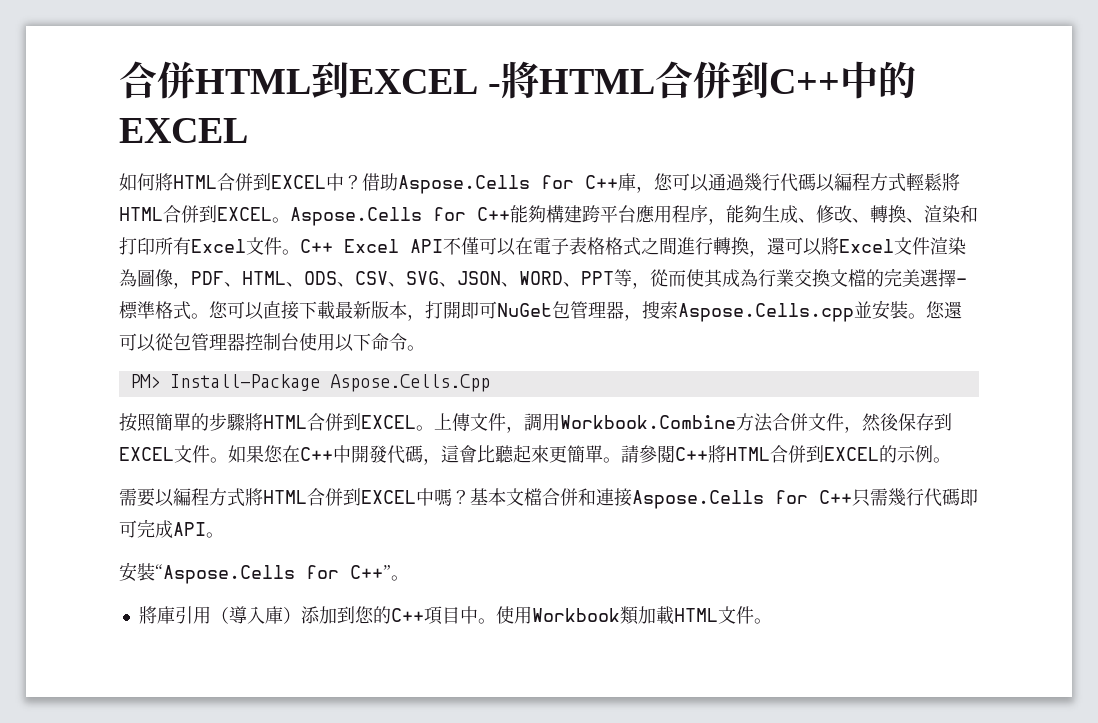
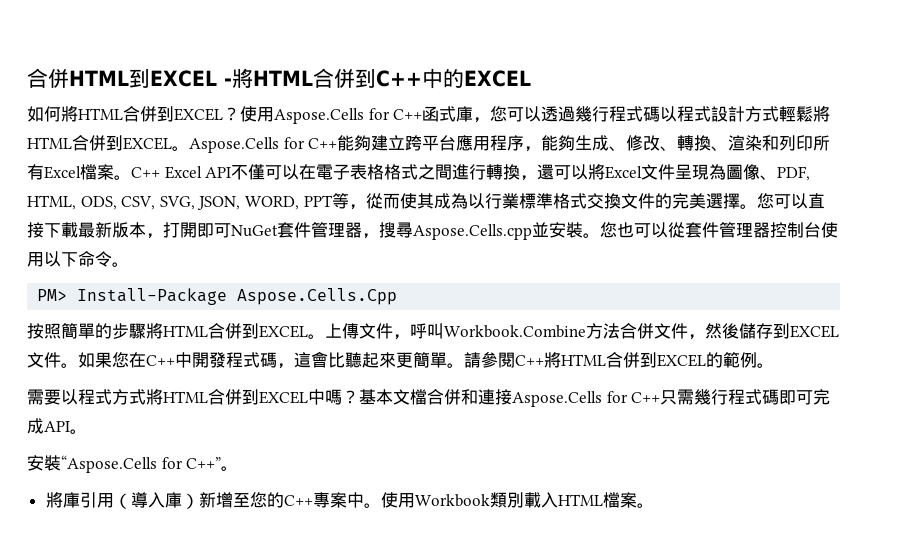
- 如何將HTML合併到EXCEL中？借助Aspose.Cells for C++庫，您可以通過幾行代碼以編程方式輕鬆將HTML合併到EXCEL。
+ 如何將HTML合併到EXCEL？使用Aspose.Cells for C++函式庫，您可以透過幾行程式碼以程式設計方式輕鬆將HTML合併到EXCEL。
- Aspose.Cells for C++能夠構建跨平台應用程序，能夠生成、修改、轉換、渲染和打印所有Excel文件。
+ Aspose.Cells for C++能夠建立跨平台應用程序，能夠生成、修改、轉換、渲染和列印所有Excel檔案。
- C++ Excel API不僅可以在電子表格格式之間進行轉換，還可以將Excel文件渲染為圖像，PDF、HTML、ODS、CSV、SVG、JSON、WORD、PPT等，從而使其成為行業交換文檔的完美選擇-標準格式。
+ C++ Excel API不僅可以在電子表格格式之間進行轉換，還可以將Excel文件呈現為圖像、PDF, HTML, ODS, CSV, SVG, JSON, WORD, PPT等，從而使其成為以行業標準格式交換文件的完美選擇。
- 您可以直接下載最新版本，打開即可NuGet包管理器，搜索Aspose.Cells.cpp並安裝。
+ 您可以直接下載最新版本，打開即可NuGet套件管理器，搜尋Aspose.Cells.cpp並安裝。
- 您還可以從包管理器控制台使用以下命令。
+ 您也可以從套件管理器控制台使用以下命令。
- 上傳文件，調用Workbook.Combine方法合併文件，然後保存到EXCEL文件。
+ 上傳文件，呼叫Workbook.Combine方法合併文件，然後儲存到EXCEL文件。
- 如果您在C++中開發代碼，這會比聽起來更簡單。
+ 如果您在C++中開發程式碼，這會比聽起來更簡單。
- 請參閱C++將HTML合併到EXCEL的示例。
+ 請參閱C++將HTML合併到EXCEL的範例。
- 需要以編程方式將HTML合併到EXCEL中嗎？
+ 需要以程式方式將HTML合併到EXCEL中嗎？
- 基本文檔合併和連接Aspose.Cells for C++只需幾行代碼即可完成API。
+ 基本文檔合併和連接Aspose.Cells for C++只需幾行程式碼即可完成API。
- 將庫引用（導入庫）添加到您的C++項目中。
+ 將庫引用（導入庫）新增至您的C++專案中。
- 使用Workbook類加載HTML文件。
+ 使用Workbook類別載入HTML檔案。

